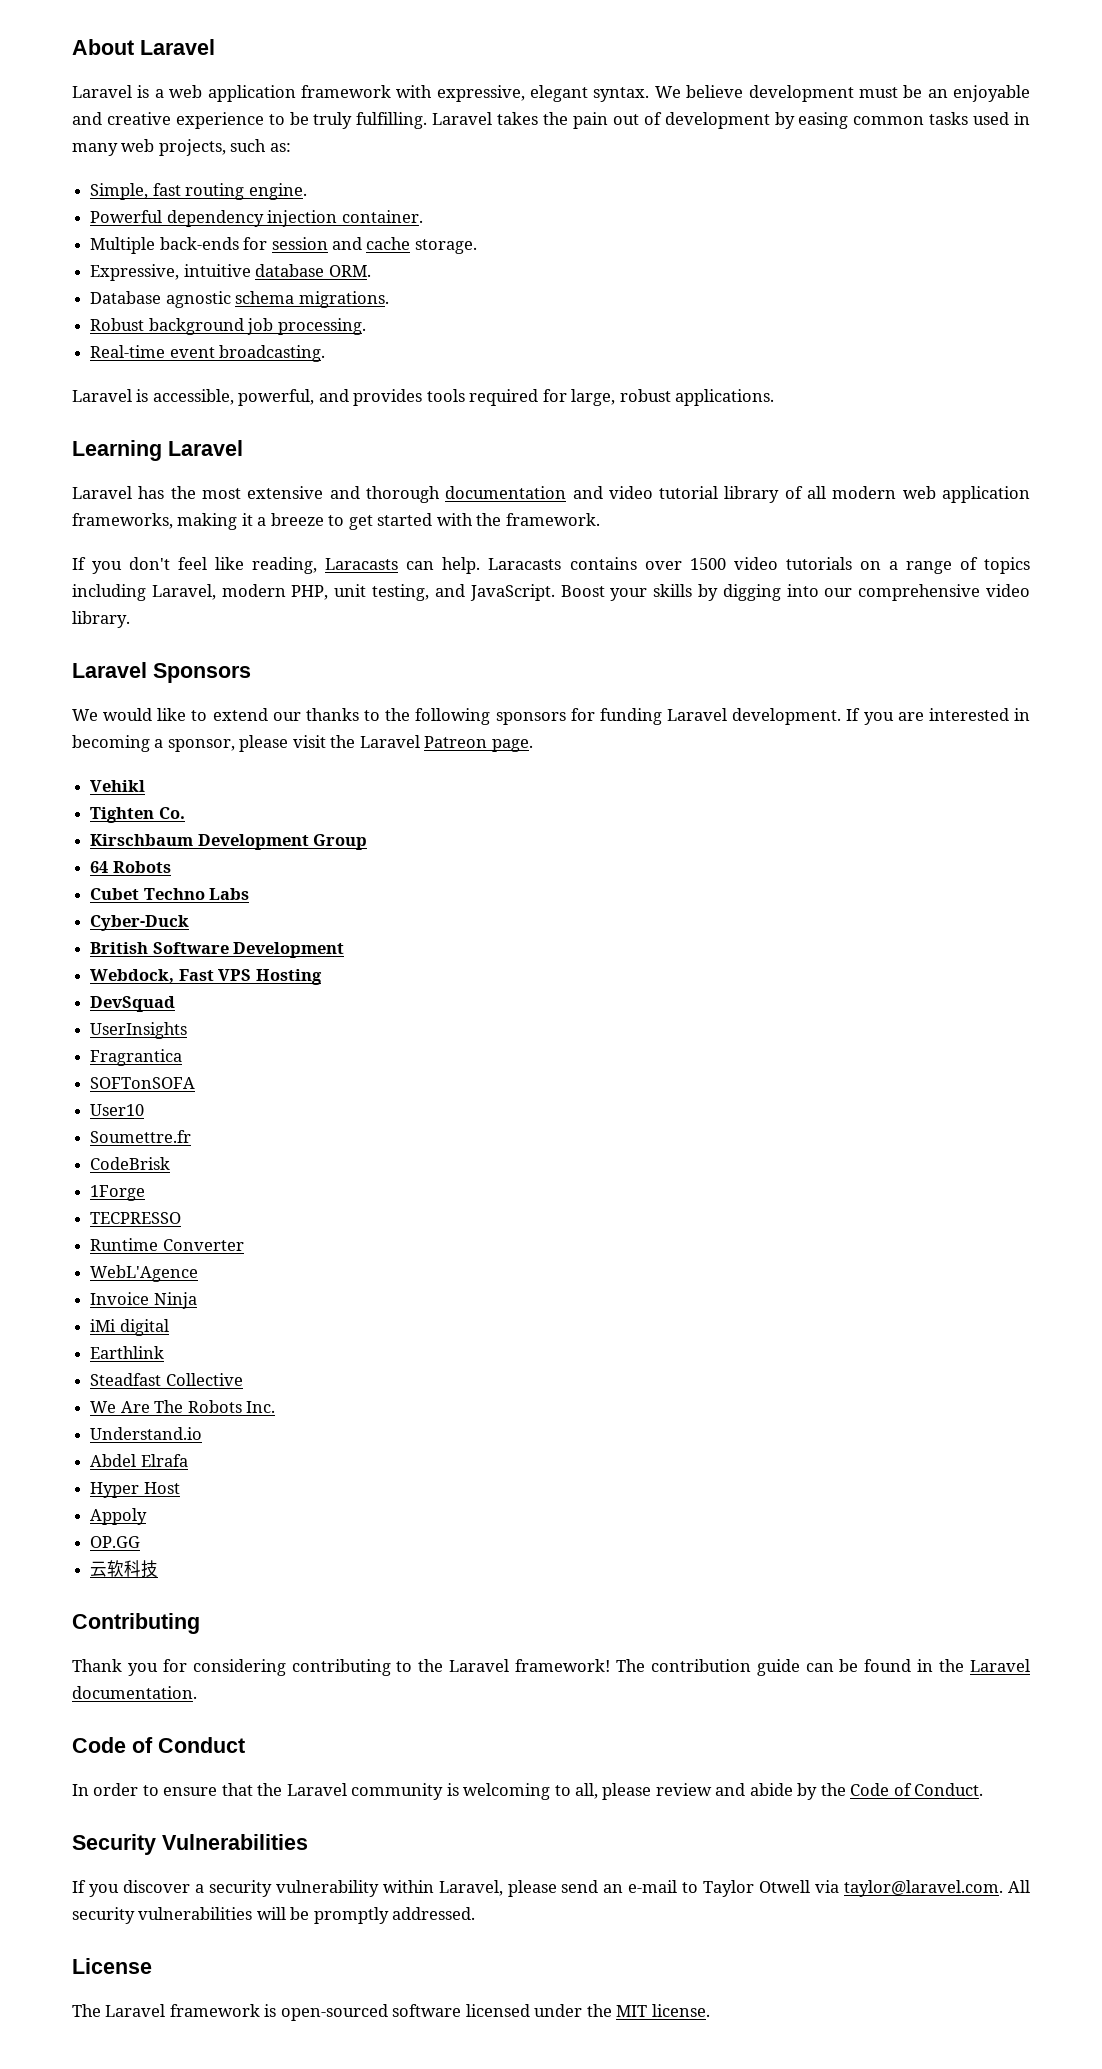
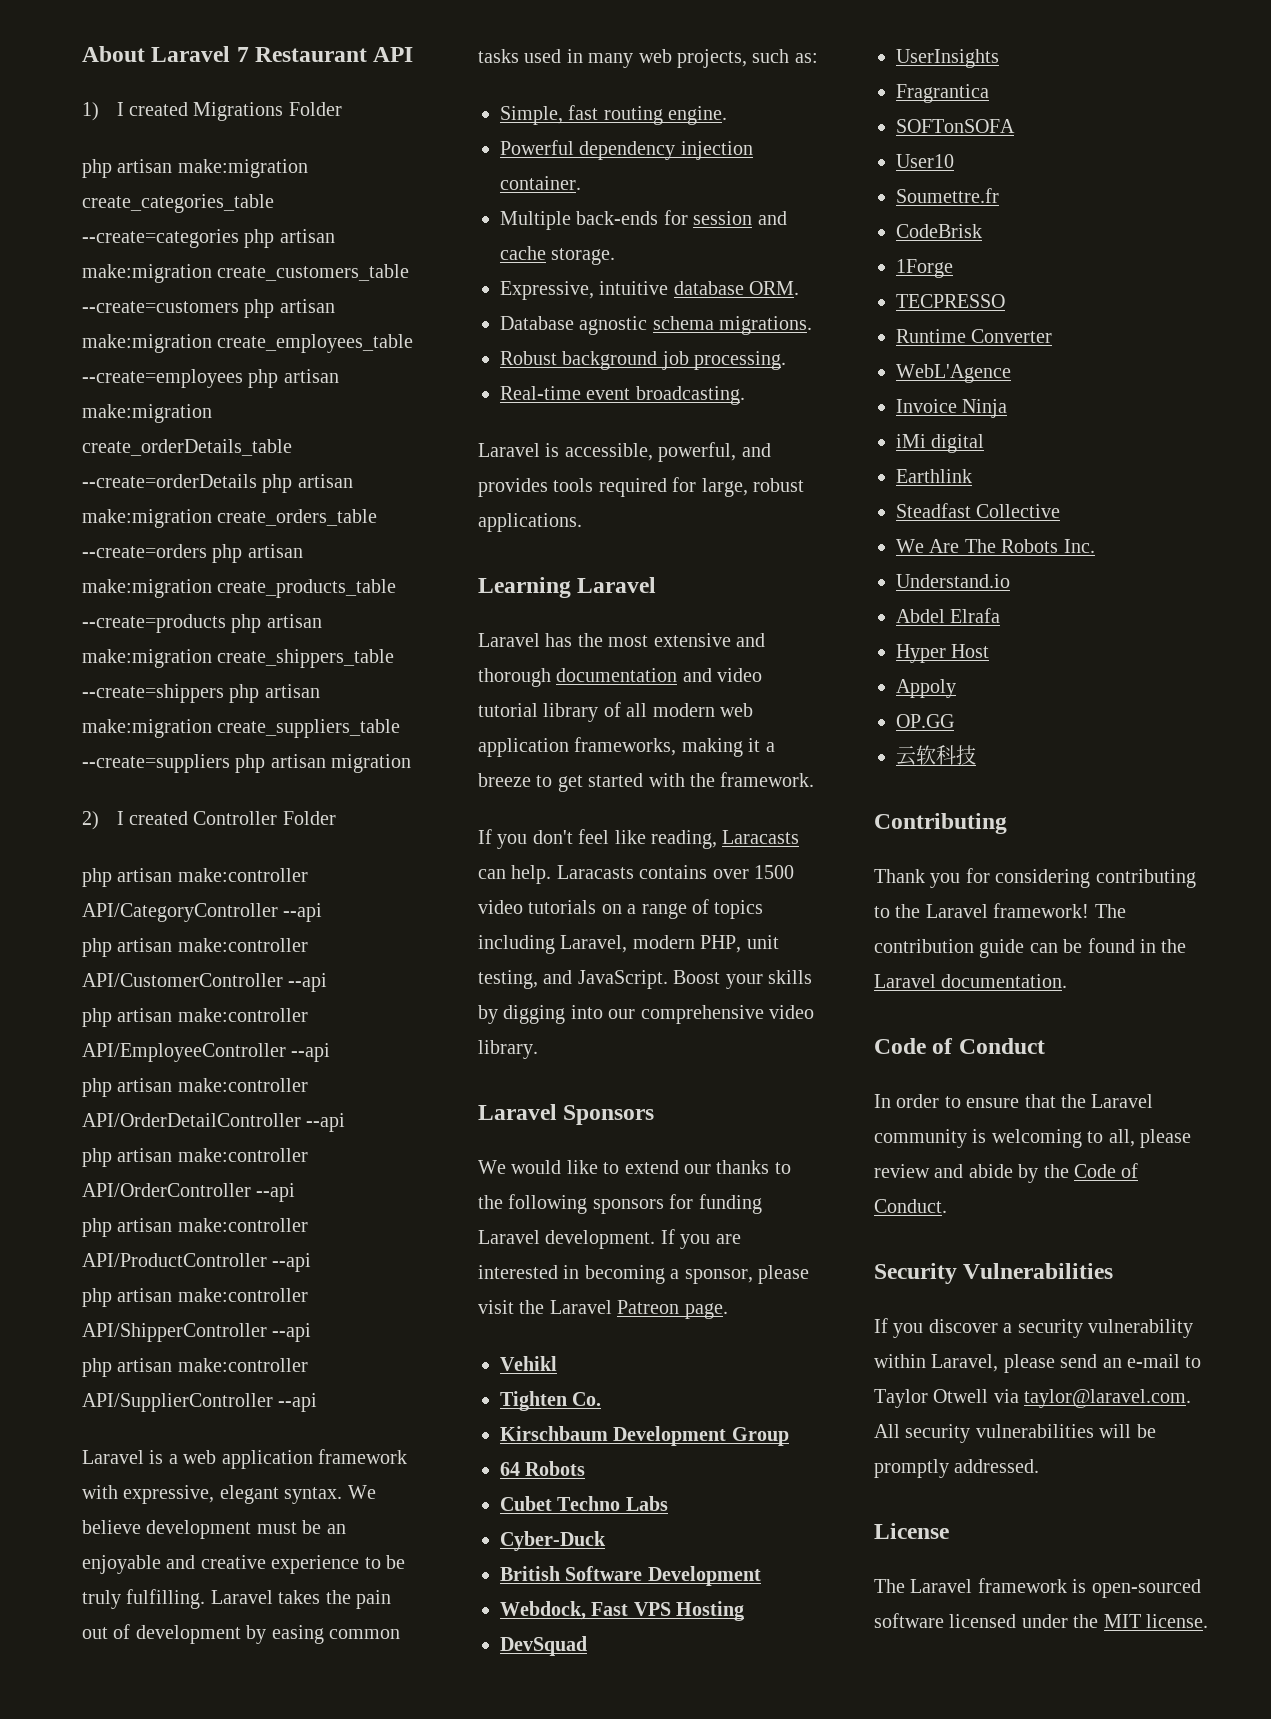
- About Laravel
+ About Laravel 7 Restaurant API
+ 1) I created Migrations Folder
+ php artisan make:migration create_categories_table --create=categories php artisan make:migration create_customers_table --create=customers php artisan make:migration create_employees_table --create=employees php artisan make:migration create_orderDetails_table --create=orderDetails php artisan make:migration create_orders_table --create=orders php artisan make:migration create_products_table --create=products php artisan make:migration create_shippers_table --create=shippers php artisan make:migration create_suppliers_table --create=suppliers php artisan migration
+ 2) I created Controller Folder
+ php artisan make:controller API/CategoryController --api
+ php artisan make:controller API/CustomerController --api
+ php artisan make:controller API/EmployeeController --api
+ php artisan make:controller API/OrderDetailController --api
+ php artisan make:controller API/OrderController --api
+ php artisan make:controller API/ProductController --api
+ php artisan make:controller API/ShipperController --api
+ php artisan make:controller API/SupplierController --api

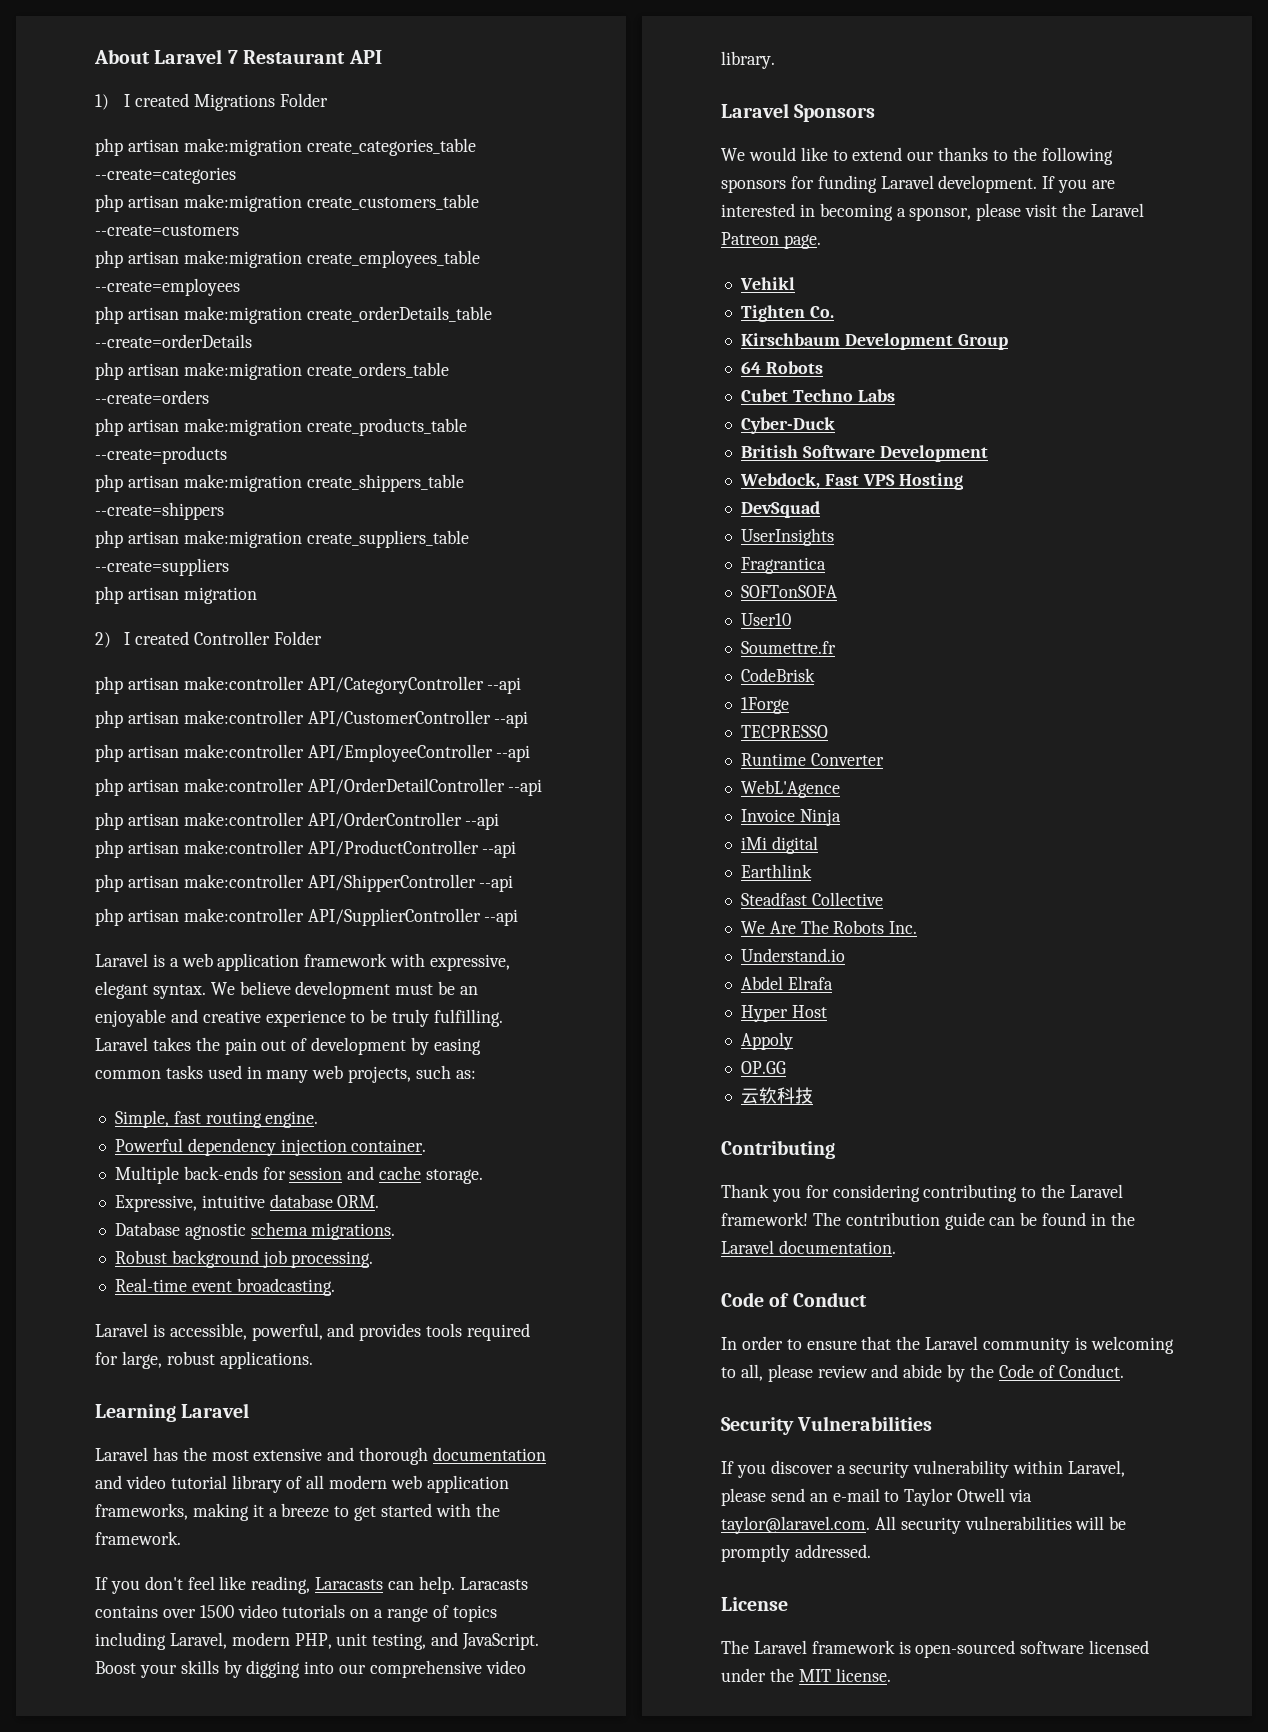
- php artisan make:migration create_categories_table --create=categories php artisan make:migration create_customers_table --create=customers php artisan make:migration create_employees_table --create=employees php artisan make:migration create_orderDetails_table --create=orderDetails php artisan make:migration create_orders_table --create=orders php artisan make:migration create_products_table --create=products php artisan make:migration create_shippers_table --create=shippers php artisan make:migration create_suppliers_table --create=suppliers php artisan migration
+ php artisan make:migration create_categories_table --create=categories
+ php artisan make:migration create_customers_table --create=customers
+ php artisan make:migration create_employees_table --create=employees
+ php artisan make:migration create_orderDetails_table --create=orderDetails
+ php artisan make:migration create_orders_table --create=orders
+ php artisan make:migration create_products_table --create=products
+ php artisan make:migration create_shippers_table --create=shippers
+ php artisan make:migration create_suppliers_table --create=suppliers
+ php artisan migration

